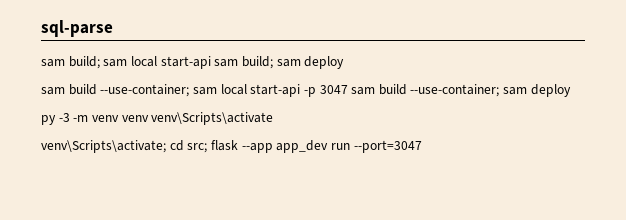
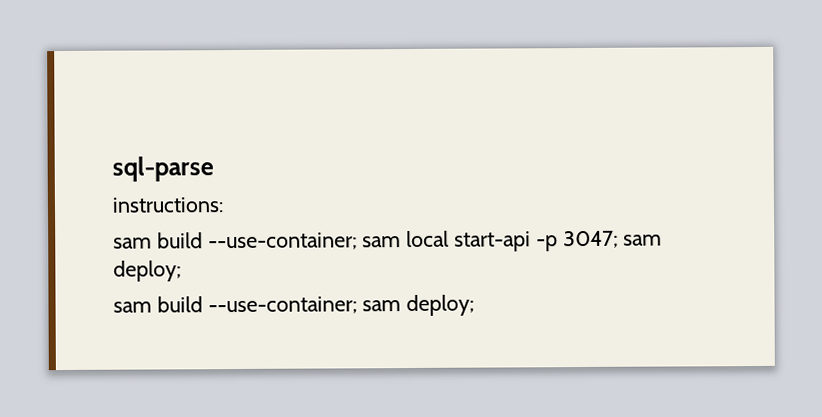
- sam build; sam local start-api sam build; sam deploy
+ instructions:
- sam build --use-container; sam local start-api -p 3047 sam build --use-container; sam deploy
- py -3 -m venv venv venv\Scripts\activate
- venv\Scripts\activate; cd src; flask --app app_dev run --port=3047
+ sam build --use-container; sam local start-api -p 3047; sam deploy;
+ sam build --use-container; sam deploy;

